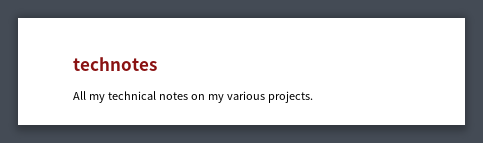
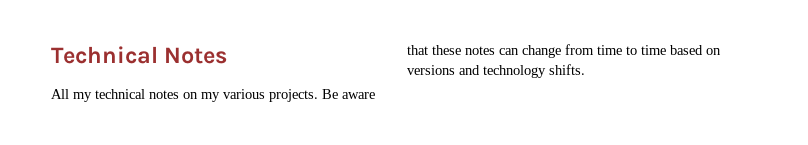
- technotes
+ Technical Notes
+ Be aware that these notes can change from time to time based on versions and technology shifts.

